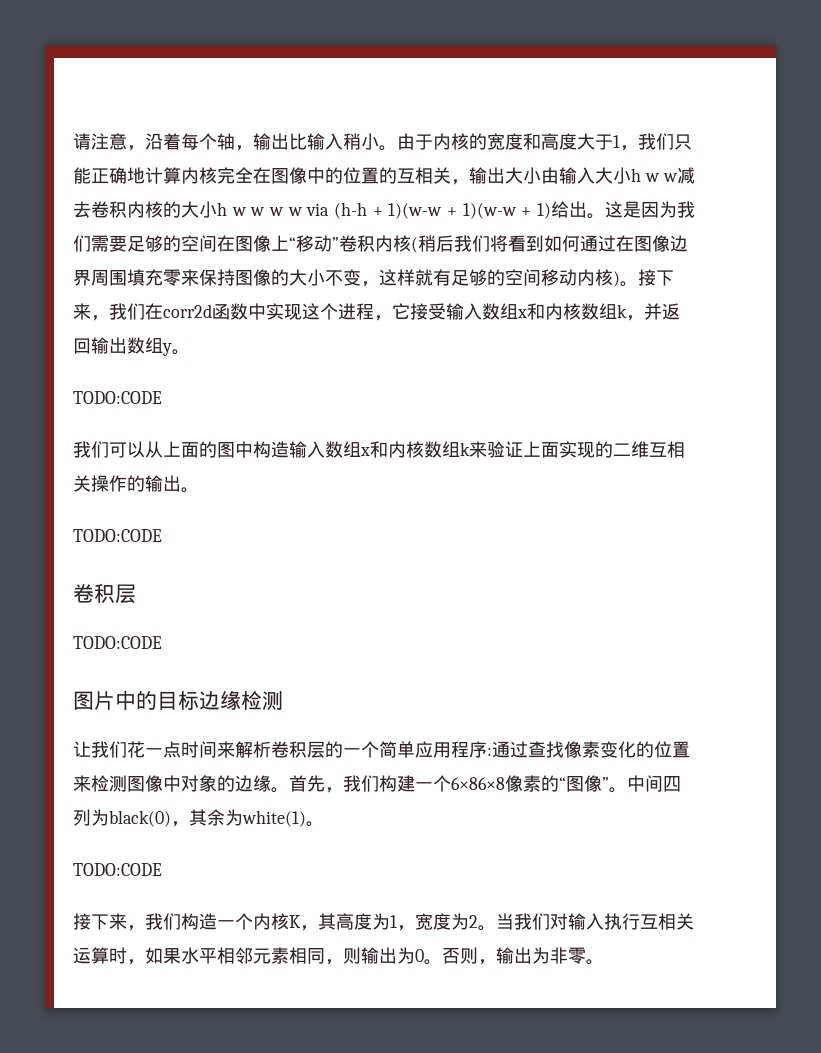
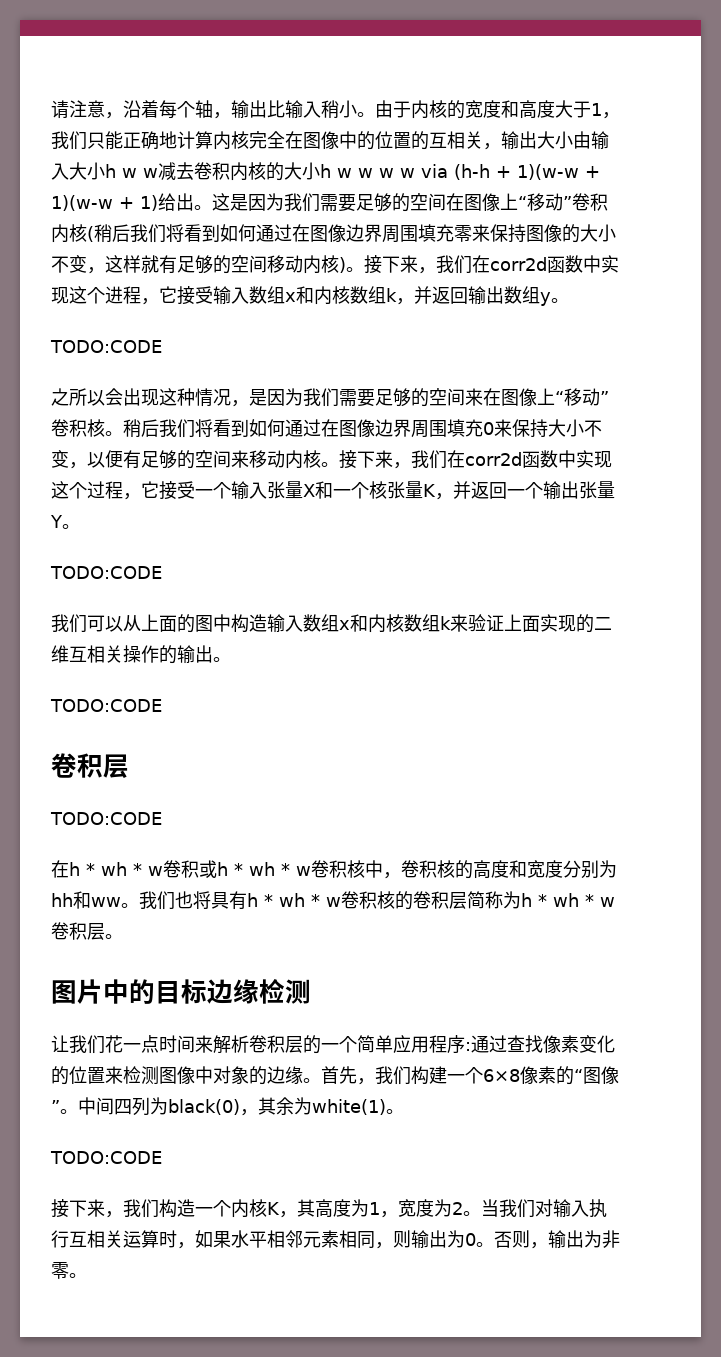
+ 之所以会出现这种情况，是因为我们需要足够的空间来在图像上“移动”卷积核。稍后我们将看到如何通过在图像边界周围填充0来保持大小不变，以便有足够的空间来移动内核。接下来，我们在corr2d函数中实现这个过程，它接受一个输入张量X和一个核张量K，并返回一个输出张量Y。
+ TODO:CODE
+ 在h * wh * w卷积或h * wh * w卷积核中，卷积核的高度和宽度分别为hh和ww。我们也将具有h * wh * w卷积核的卷积层简称为h * wh * w卷积层。
- 首先，我们构建一个6×86×8像素的“图像”。
+ 首先，我们构建一个6×8像素的“图像”。

